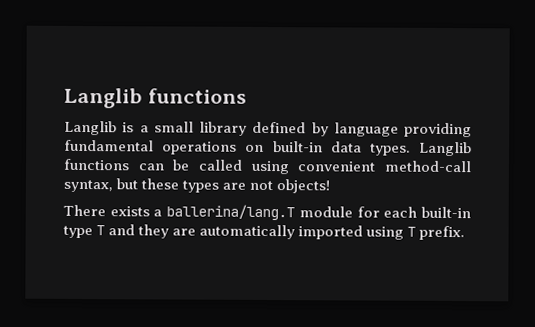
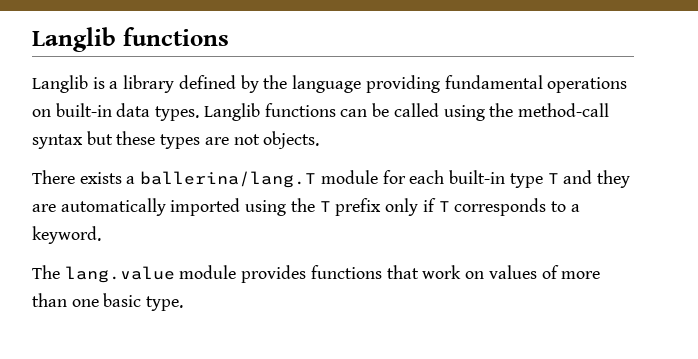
- Langlib is a small library defined by language providing fundamental operations on built-in data types.
+ Langlib is a library defined by the language providing fundamental operations on built-in data types.
- Langlib functions can be called using convenient method-call syntax, but these types are not objects!
+ Langlib functions can be called using the method-call syntax but these types are not objects.
- There exists a ballerina/lang.T module for each built-in type T and they are automatically imported using T prefix.
+ There exists a ballerina/lang.T module for each built-in type T and they are automatically imported using the T prefix only if T corresponds to a keyword.
+ The lang.value module provides functions that work on values of more than one basic type.

